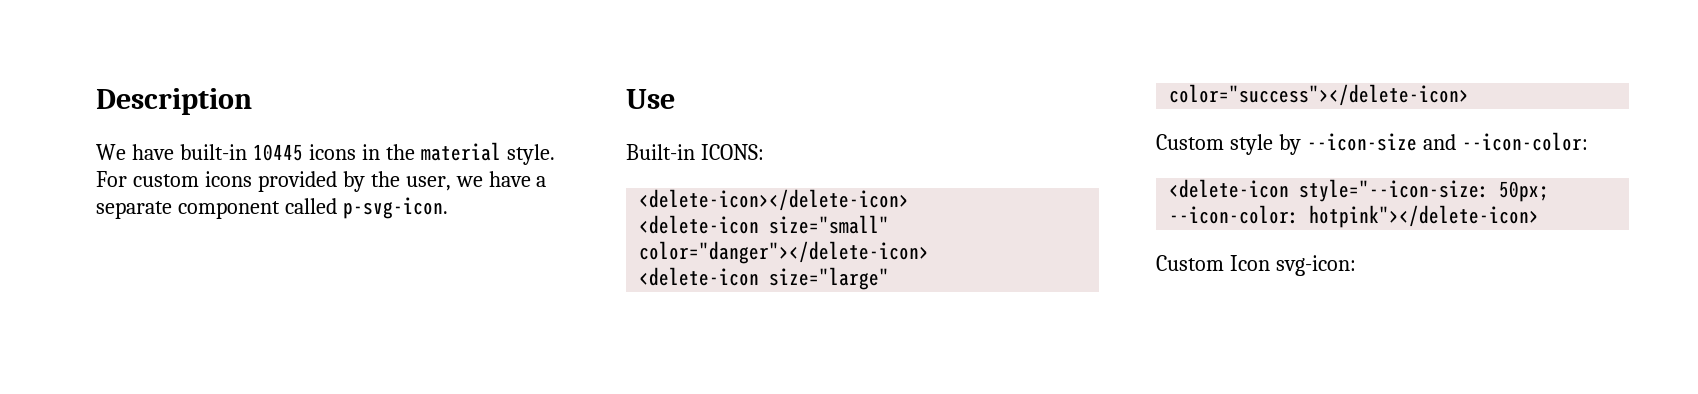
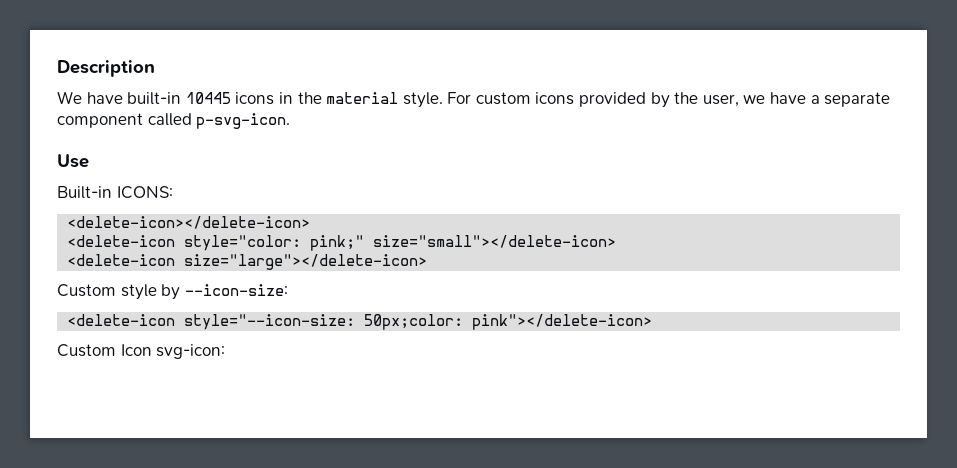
- <delete-icon size="small" color="danger"></delete-icon>
- <delete-icon size="large" color="success"></delete-icon>
+ <delete-icon style="color: pink;" size="small"></delete-icon>
+ <delete-icon size="large"></delete-icon>
- Custom style by --icon-size and --icon-color:
+ Custom style by --icon-size:
- <delete-icon style="--icon-size: 50px; --icon-color: hotpink"></delete-icon>
+ <delete-icon style="--icon-size: 50px;color: pink"></delete-icon>

